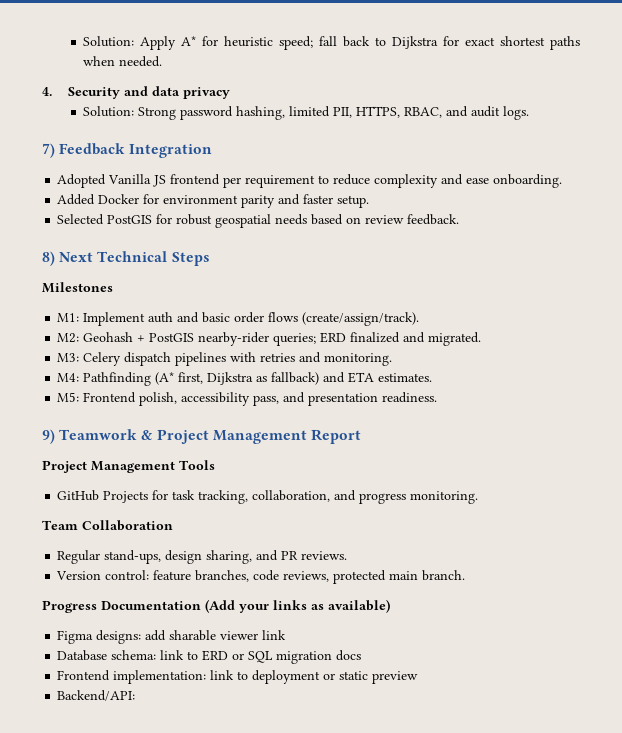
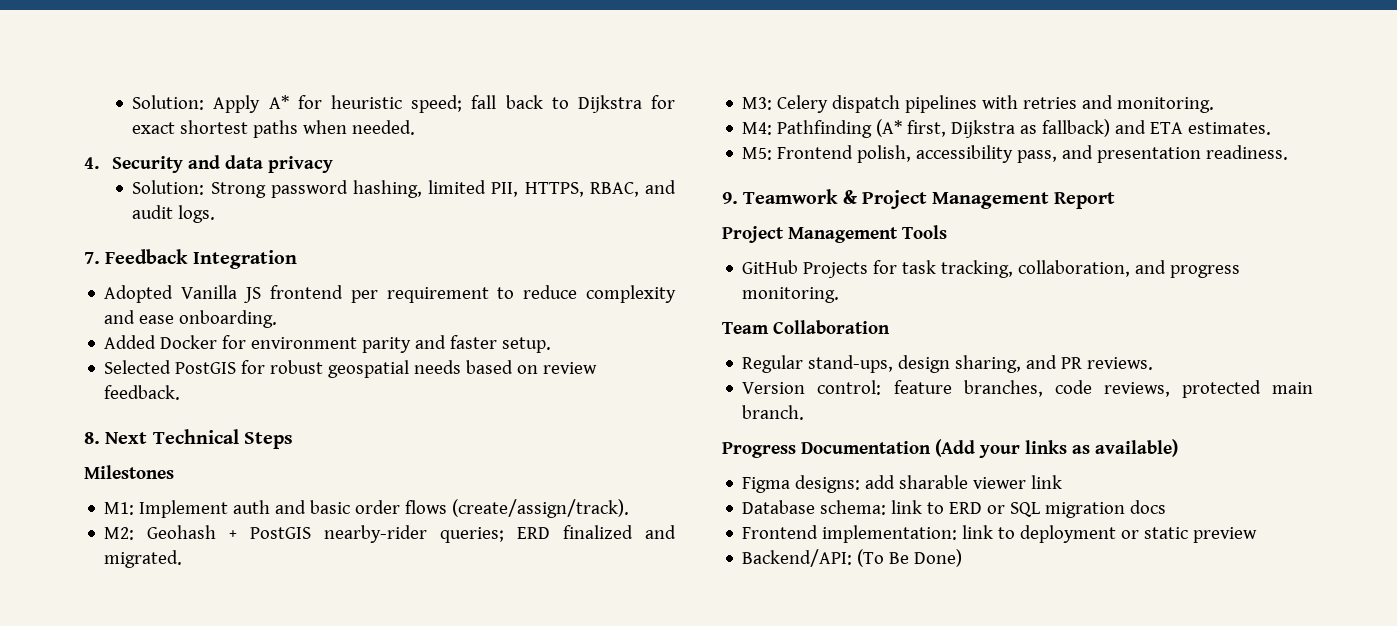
- 7) Feedback Integration
+ 7. Feedback Integration
- 8) Next Technical Steps
+ 8. Next Technical Steps
- 9) Teamwork & Project Management Report
+ 9. Teamwork & Project Management Report
- Backend/API:
+ Backend/API: (To Be Done)

